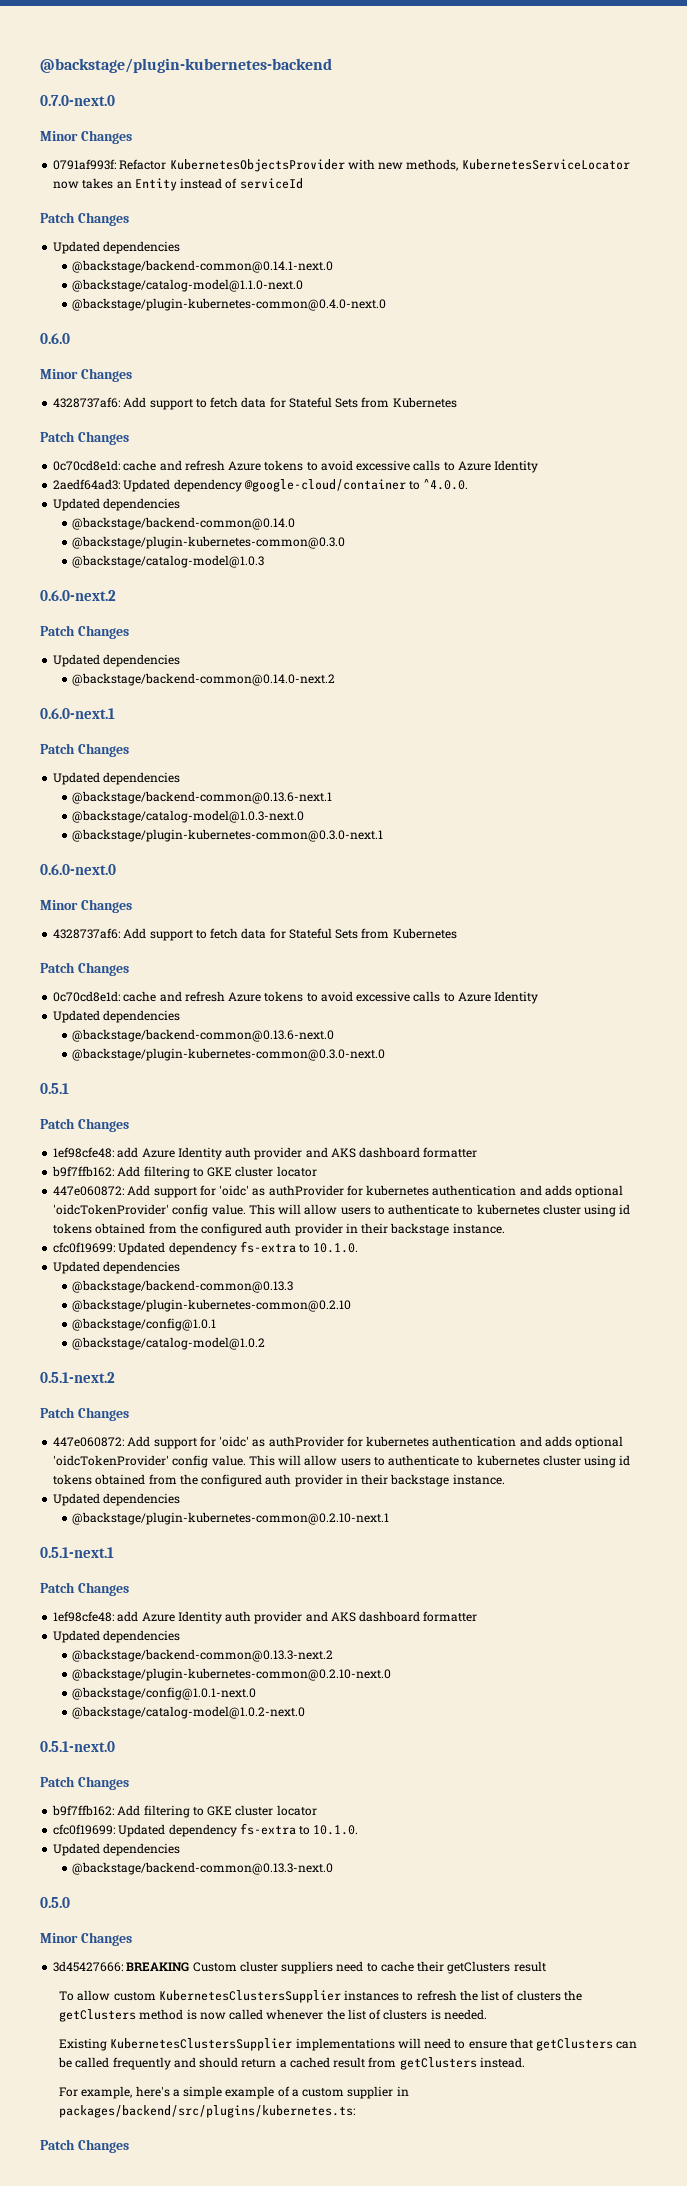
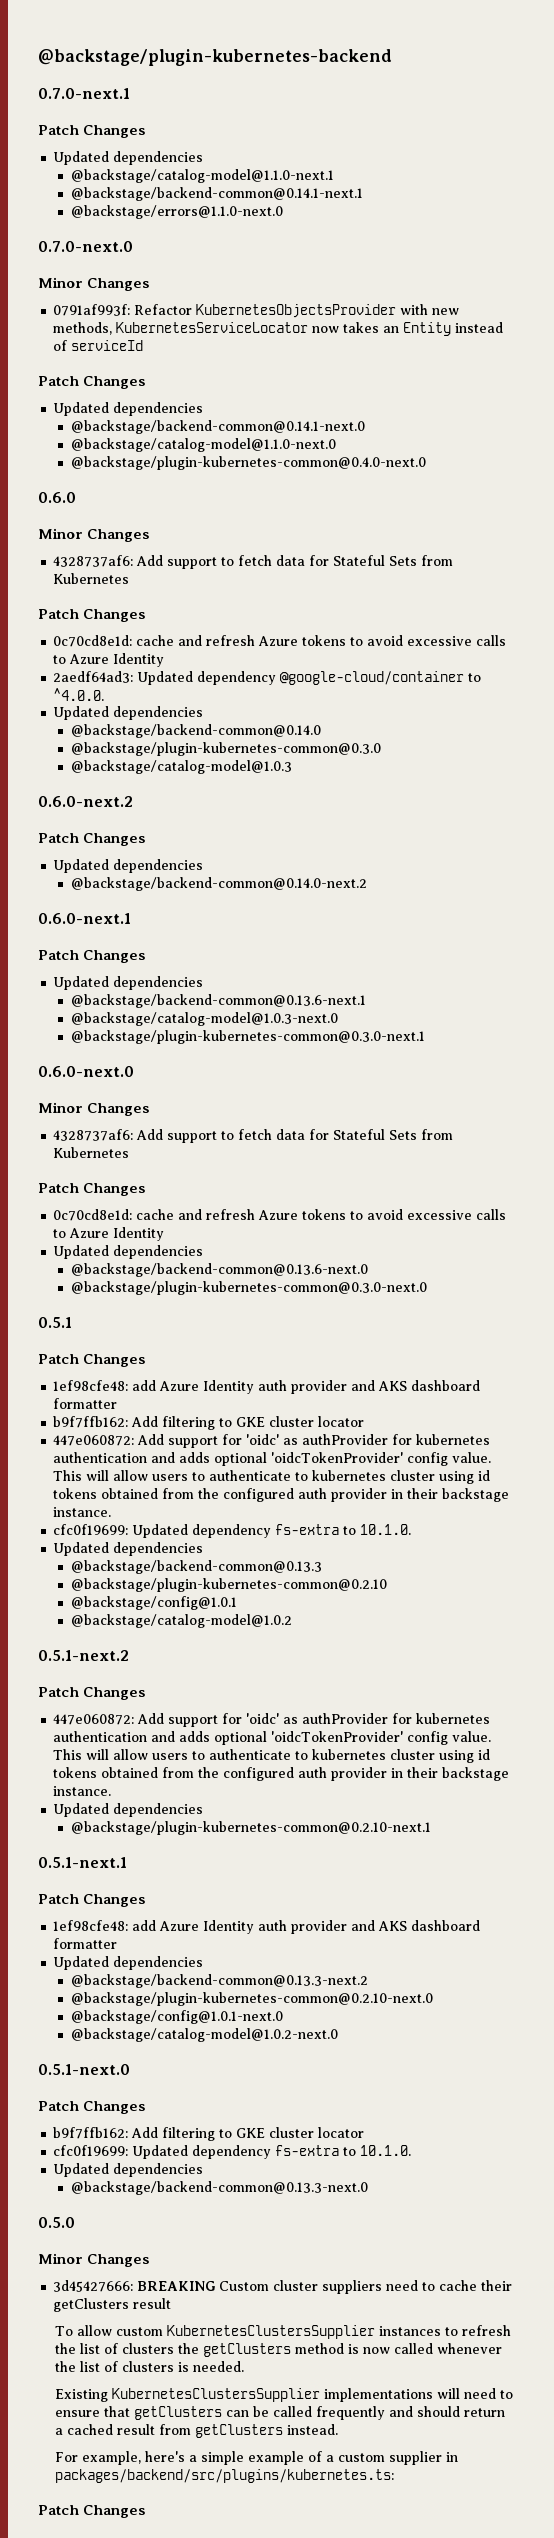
+ 0.7.0-next.1
+ Patch Changes
+ Updated dependencies
+ @backstage/catalog-model@1.1.0-next.1
+ @backstage/backend-common@0.14.1-next.1
+ @backstage/errors@1.1.0-next.0

